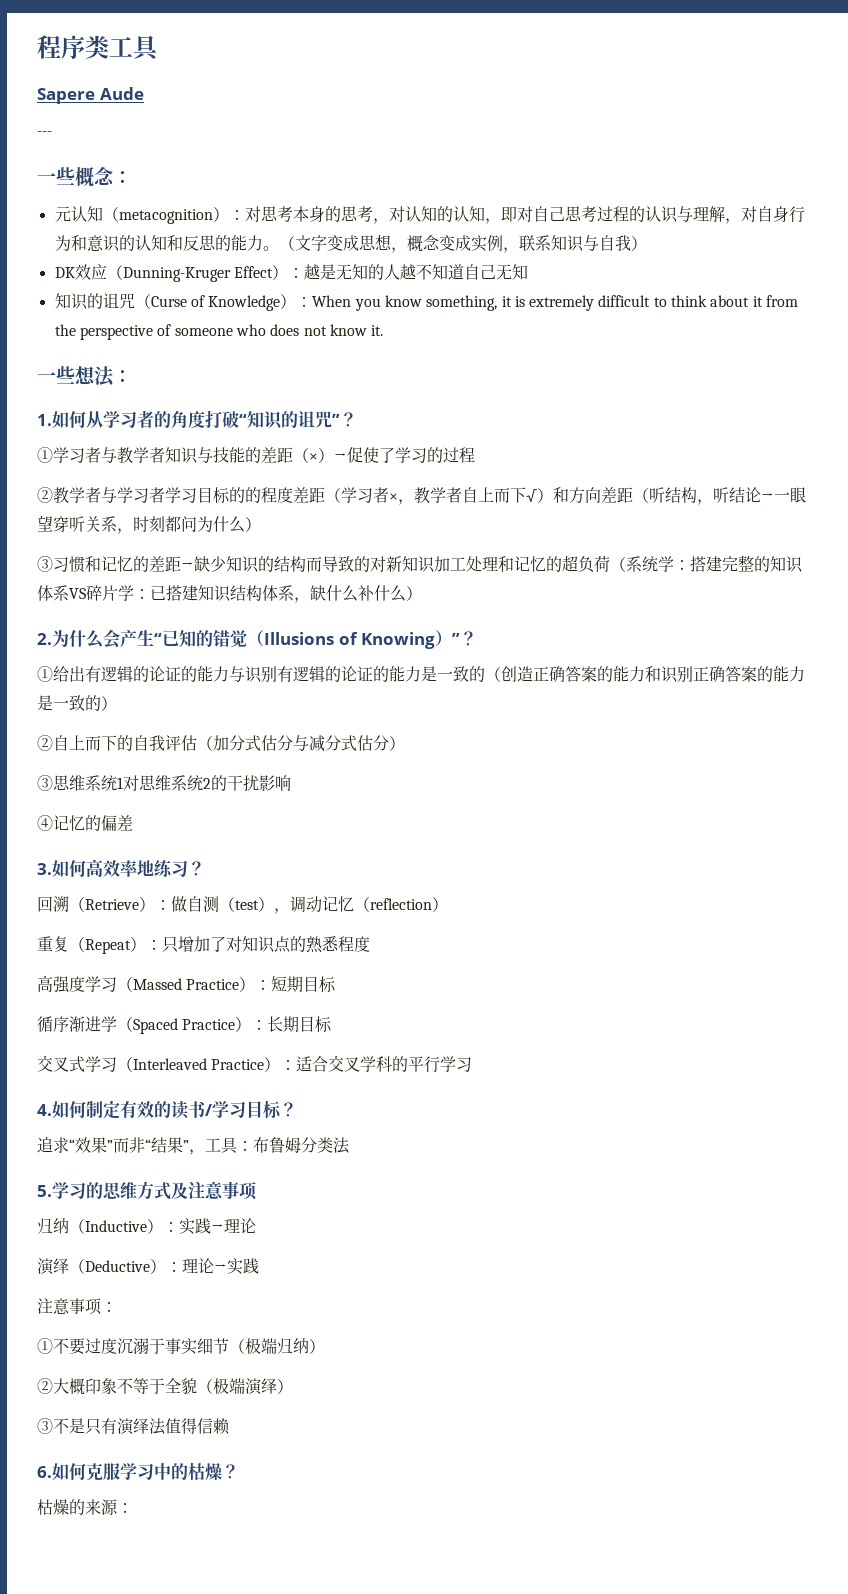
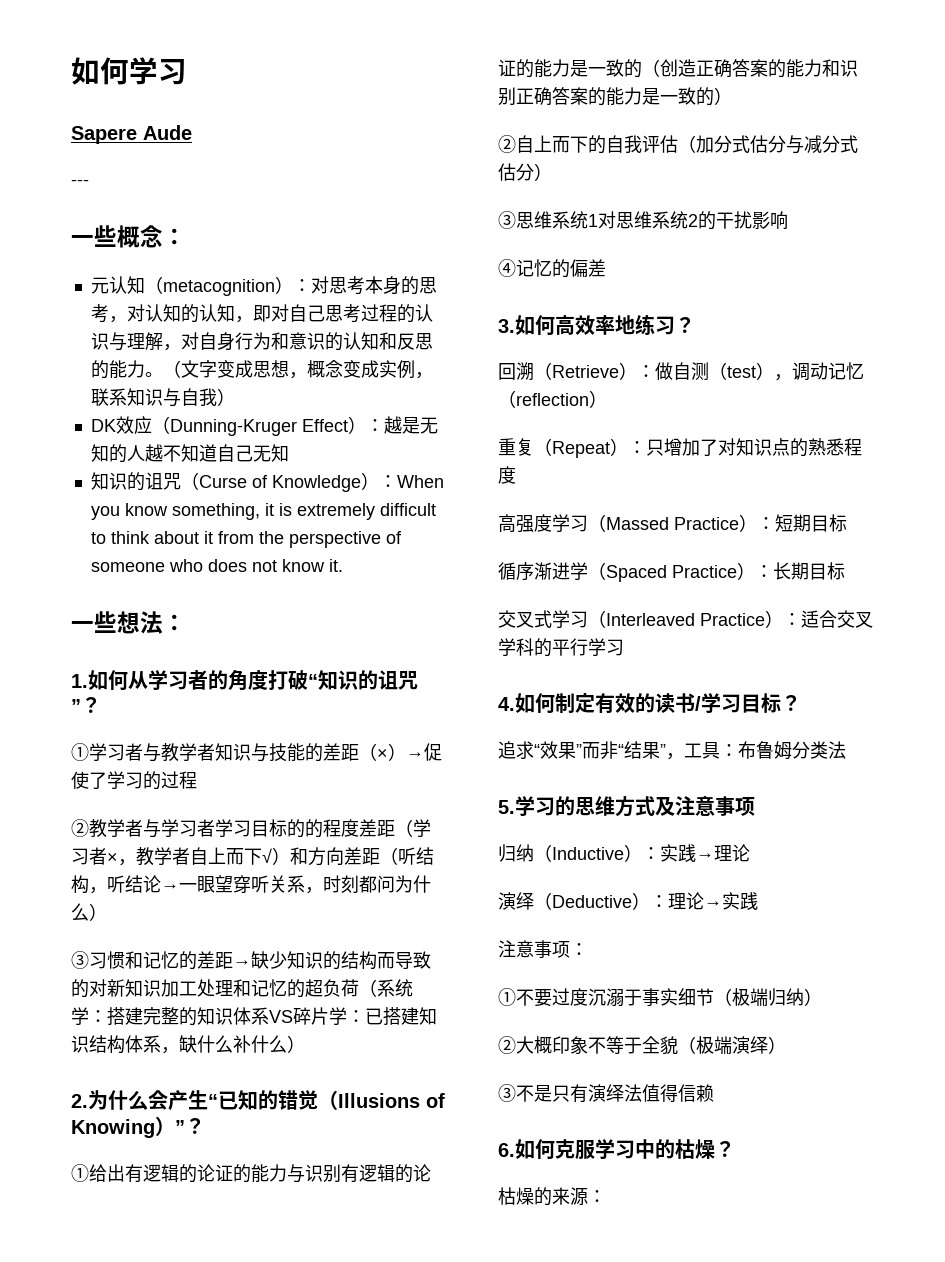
- 程序类工具
+ 如何学习

